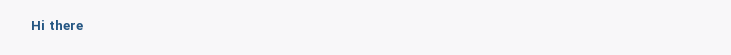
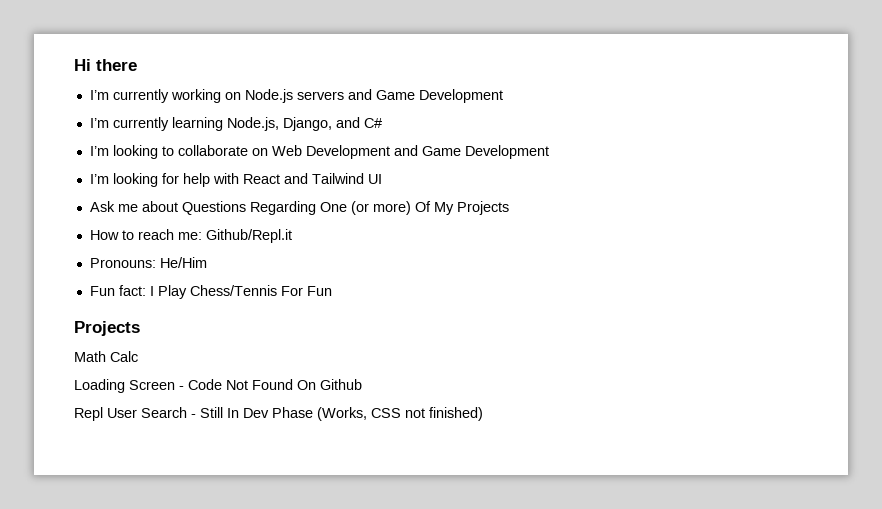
+ I’m currently working on Node.js servers and Game Development
+ I’m currently learning Node.js, Django, and C#
+ I’m looking to collaborate on Web Development and Game Development
+ I’m looking for help with React and Tailwind UI
+ Ask me about Questions Regarding One (or more) Of My Projects
+ How to reach me: Github/Repl.it
+ Pronouns: He/Him
+ Fun fact: I Play Chess/Tennis For Fun
+ Projects
+ Math Calc
+ Loading Screen - Code Not Found On Github
+ Repl User Search - Still In Dev Phase (Works, CSS not finished)

